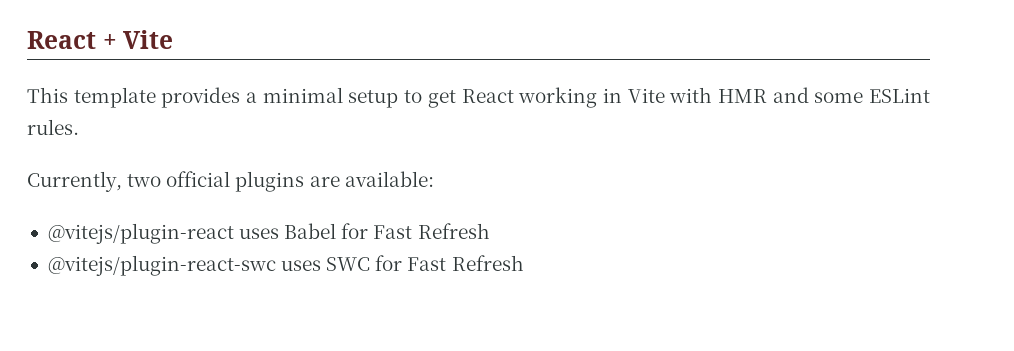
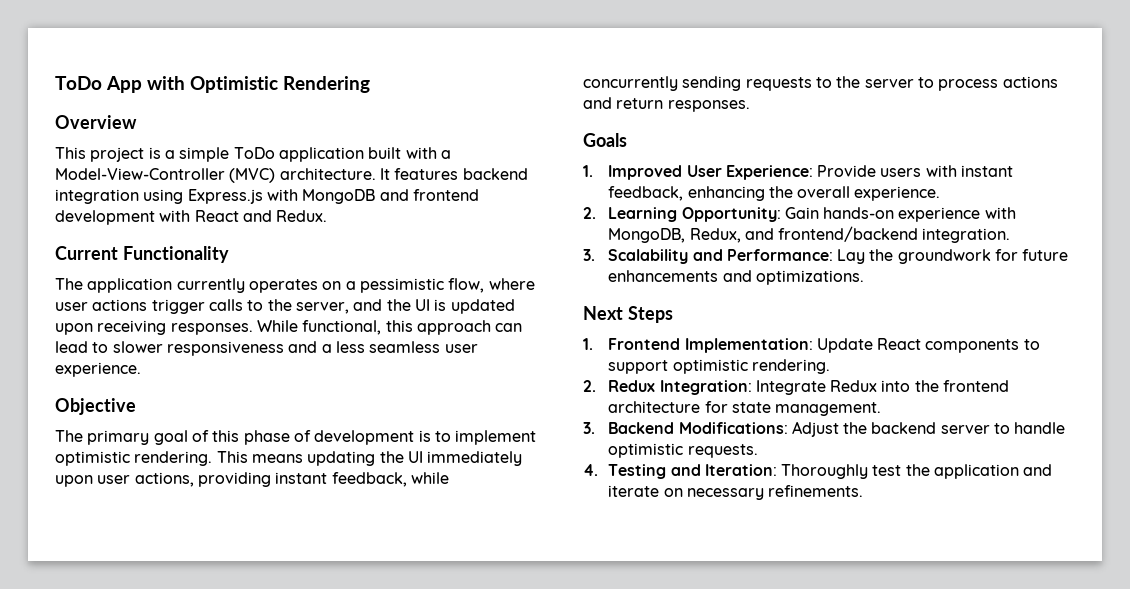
- React + Vite
- This template provides a minimal setup to get React working in Vite with HMR and some ESLint rules.
- Currently, two official plugins are available:
- @vitejs/plugin-react uses Babel for Fast Refresh
- @vitejs/plugin-react-swc uses SWC for Fast Refresh
+ ToDo App with Optimistic Rendering
+ Overview
+ This project is a simple ToDo application built with a Model-View-Controller (MVC) architecture. It features backend integration using Express.js with MongoDB and frontend development with React and Redux.
+ Current Functionality
+ The application currently operates on a pessimistic flow, where user actions trigger calls to the server, and the UI is updated upon receiving responses. While functional, this approach can lead to slower responsiveness and a less seamless user experience.
+ Objective
+ The primary goal of this phase of development is to implement optimistic rendering. This means updating the UI immediately upon user actions, providing instant feedback, while concurrently sending requests to the server to process actions and return responses.
+ Goals
+ 1. Improved User Experience: Provide users with instant feedback, enhancing the overall experience.
+ 2. Learning Opportunity: Gain hands-on experience with MongoDB, Redux, and frontend/backend integration.
+ 3. Scalability and Performance: Lay the groundwork for future enhancements and optimizations.
+ Next Steps
+ 1. Frontend Implementation: Update React components to support optimistic rendering.
+ 2. Redux Integration: Integrate Redux into the frontend architecture for state management.
+ 3. Backend Modifications: Adjust the backend server to handle optimistic requests.
+ 4. Testing and Iteration: Thoroughly test the application and iterate on necessary refinements.

